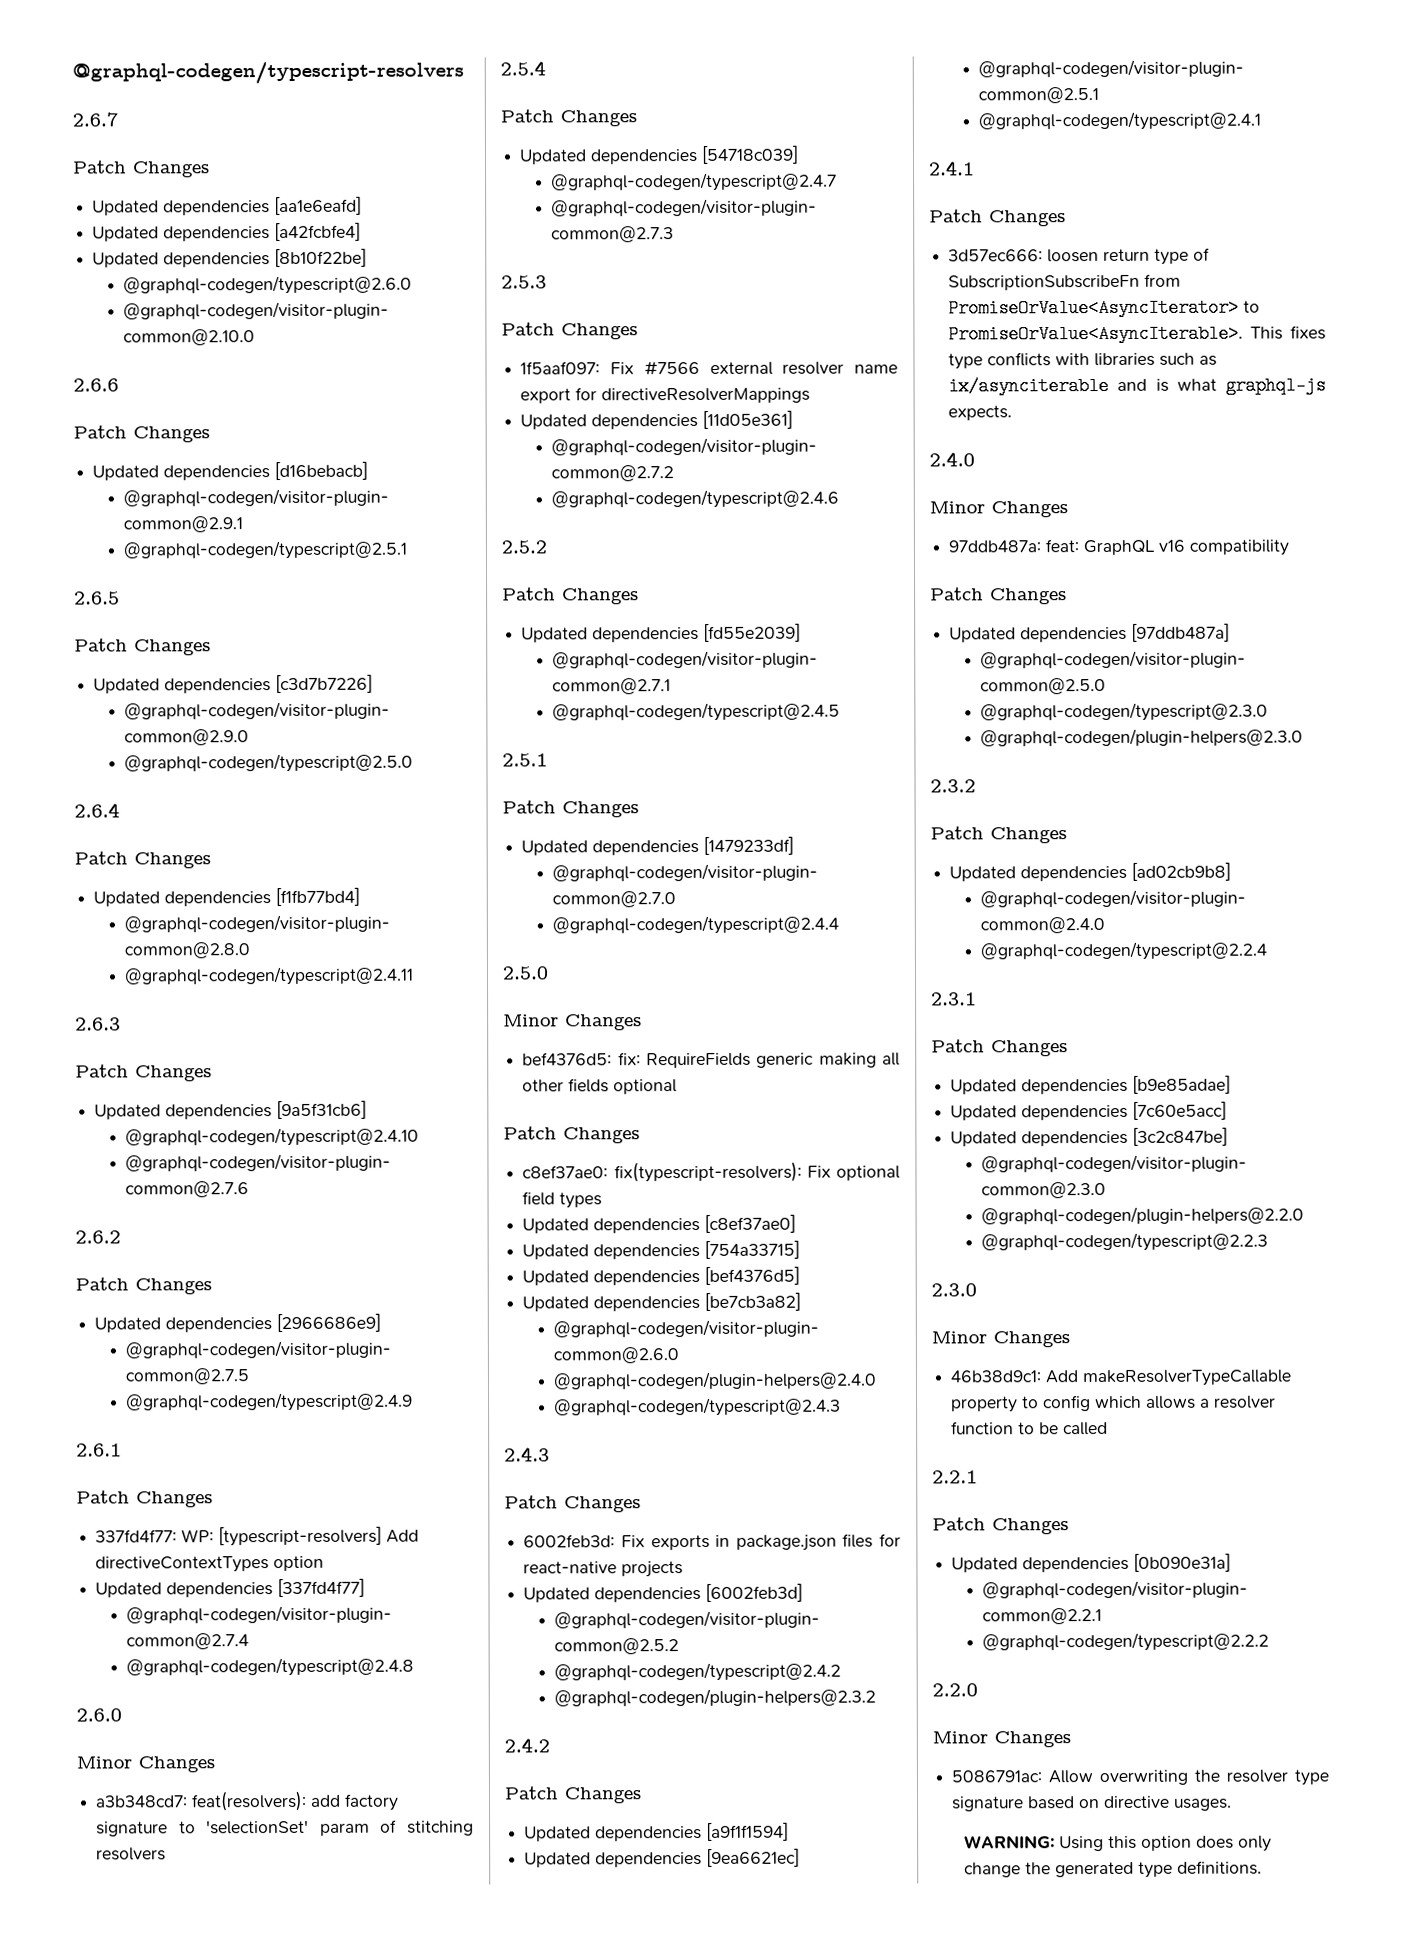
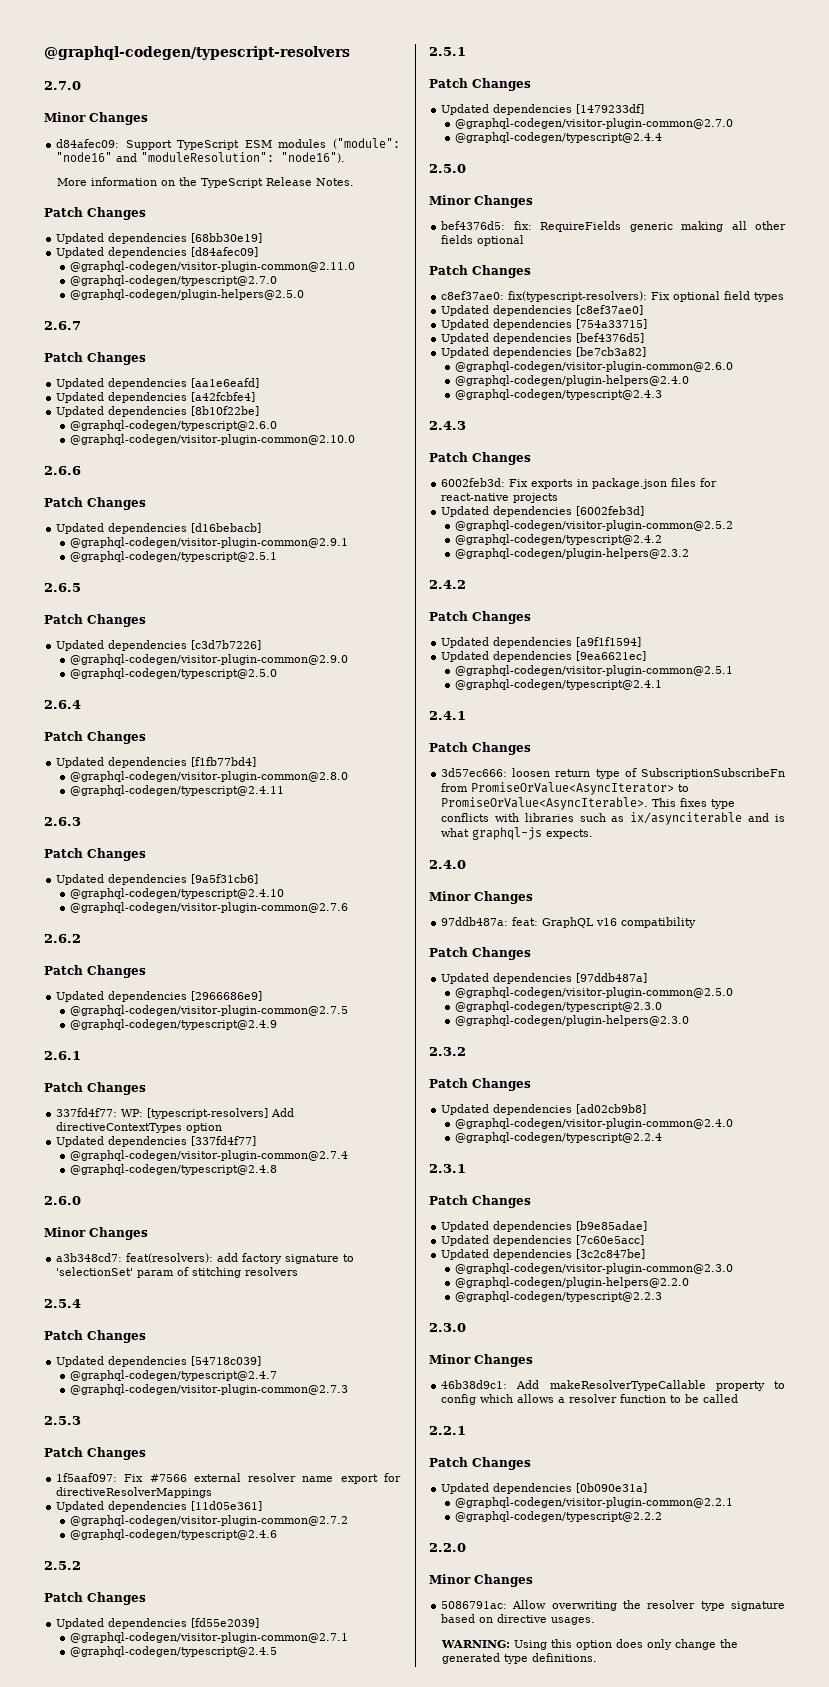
+ 2.7.0
+ Minor Changes
+ d84afec09: Support TypeScript ESM modules ("module": "node16" and "moduleResolution": "node16").
+ More information on the TypeScript Release Notes.
+ Patch Changes
+ Updated dependencies [68bb30e19]
+ Updated dependencies [d84afec09]
+ @graphql-codegen/visitor-plugin-common@2.11.0
+ @graphql-codegen/typescript@2.7.0
+ @graphql-codegen/plugin-helpers@2.5.0

